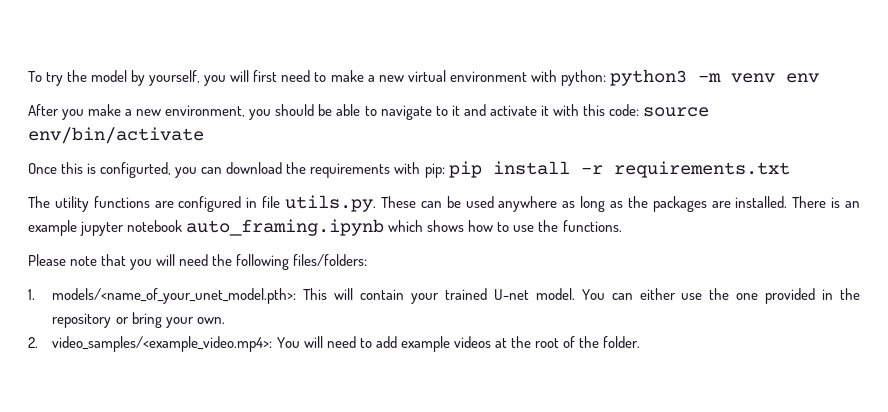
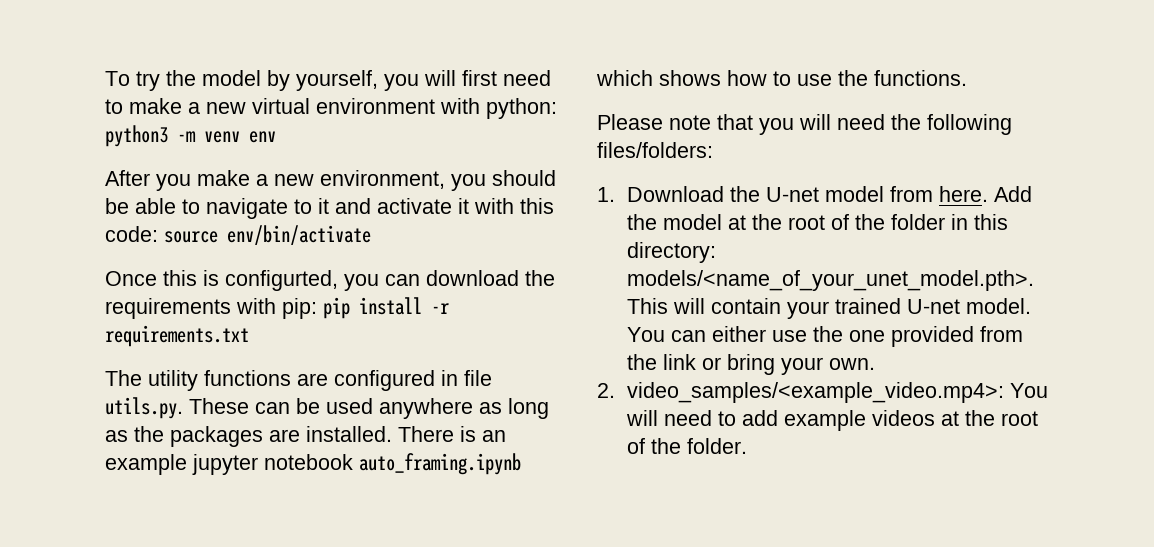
- 1. models/<name_of_your_unet_model.pth>: This will contain your trained U-net model.
+ 1. Download the U-net model from here. Add the model at the root of the folder in this directory: models/<name_of_your_unet_model.pth>. This will contain your trained U-net model.
- You can either use the one provided in the repository or bring your own.
+ You can either use the one provided from the link or bring your own.

